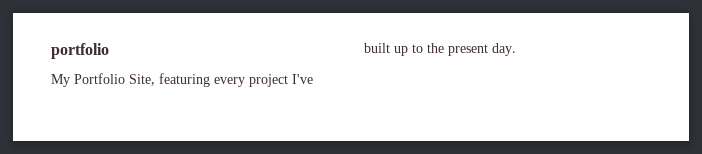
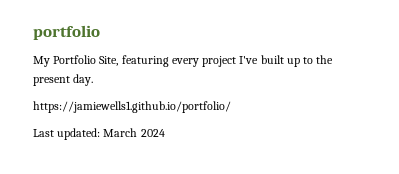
+ https://jamiewells1.github.io/portfolio/
+ Last updated: March 2024

